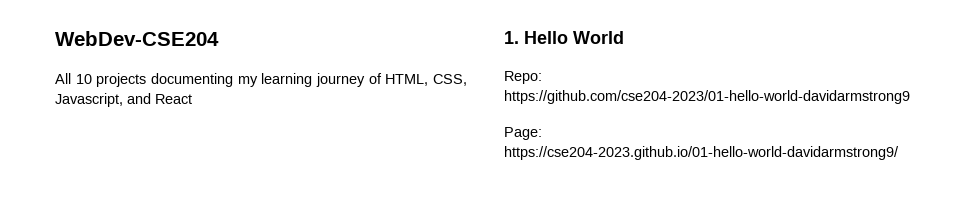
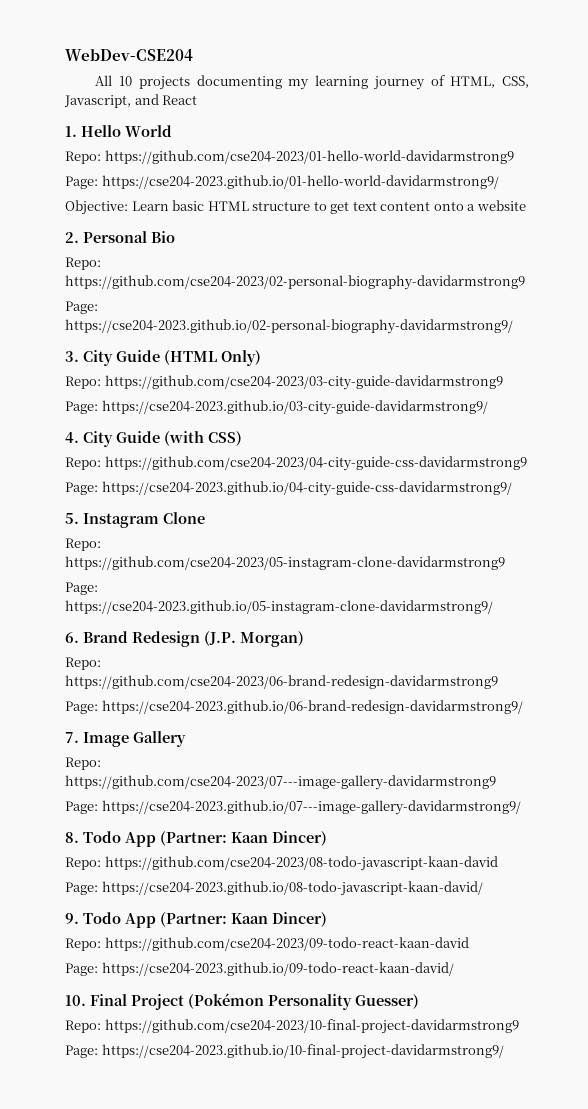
+ Objective: Learn basic HTML structure to get text content onto a website
+ 2. Personal Bio
+ Repo: https://github.com/cse204-2023/02-personal-biography-davidarmstrong9
+ Page: https://cse204-2023.github.io/02-personal-biography-davidarmstrong9/
+ 3. City Guide (HTML Only)
+ Repo: https://github.com/cse204-2023/03-city-guide-davidarmstrong9
+ Page: https://cse204-2023.github.io/03-city-guide-davidarmstrong9/
+ 4. City Guide (with CSS)
+ Repo: https://github.com/cse204-2023/04-city-guide-css-davidarmstrong9
+ Page: https://cse204-2023.github.io/04-city-guide-css-davidarmstrong9/
+ 5. Instagram Clone
+ Repo: https://github.com/cse204-2023/05-instagram-clone-davidarmstrong9
+ Page: https://cse204-2023.github.io/05-instagram-clone-davidarmstrong9/
+ 6. Brand Redesign (J.P. Morgan)
+ Repo: https://github.com/cse204-2023/06-brand-redesign-davidarmstrong9
+ Page: https://cse204-2023.github.io/06-brand-redesign-davidarmstrong9/
+ 7. Image Gallery
+ Repo: https://github.com/cse204-2023/07---image-gallery-davidarmstrong9
+ Page: https://cse204-2023.github.io/07---image-gallery-davidarmstrong9/
+ 8. Todo App (Partner: Kaan Dincer)
+ Repo: https://github.com/cse204-2023/08-todo-javascript-kaan-david
+ Page: https://cse204-2023.github.io/08-todo-javascript-kaan-david/
+ 9. Todo App (Partner: Kaan Dincer)
+ Repo: https://github.com/cse204-2023/09-todo-react-kaan-david
+ Page: https://cse204-2023.github.io/09-todo-react-kaan-david/
+ 10. Final Project (Pokémon Personality Guesser)
+ Repo: https://github.com/cse204-2023/10-final-project-davidarmstrong9
+ Page: https://cse204-2023.github.io/10-final-project-davidarmstrong9/

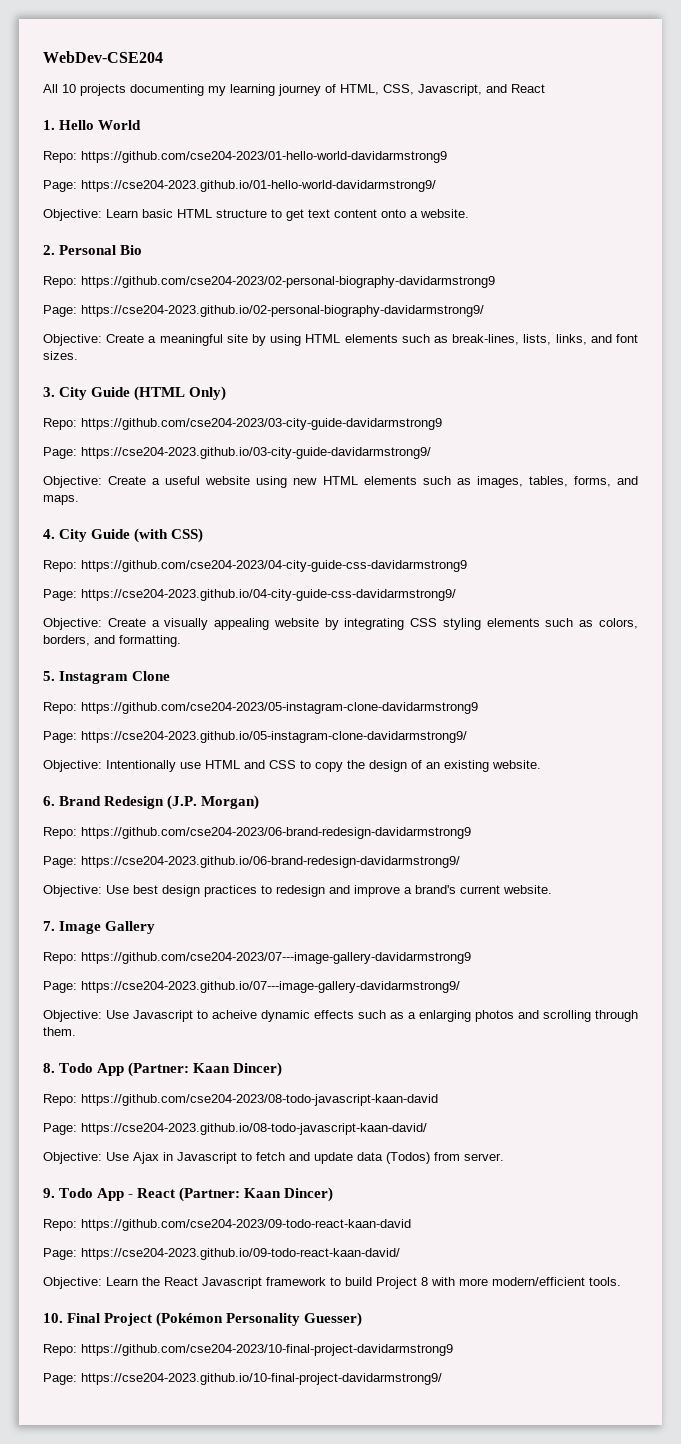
- Objective: Learn basic HTML structure to get text content onto a website
+ Objective: Learn basic HTML structure to get text content onto a website.
+ Objective: Create a meaningful site by using HTML elements such as break-lines, lists, links, and font sizes.
+ Objective: Create a useful website using new HTML elements such as images, tables, forms, and maps.
+ Objective: Create a visually appealing website by integrating CSS styling elements such as colors, borders, and formatting.
+ Objective: Intentionally use HTML and CSS to copy the design of an existing website.
+ Objective: Use best design practices to redesign and improve a brand's current website.
+ Objective: Use Javascript to acheive dynamic effects such as a enlarging photos and scrolling through them.
+ Objective: Use Ajax in Javascript to fetch and update data (Todos) from server.
- 9. Todo App (Partner: Kaan Dincer)
+ 9. Todo App - React (Partner: Kaan Dincer)
+ Objective: Learn the React Javascript framework to build Project 8 with more modern/efficient tools.

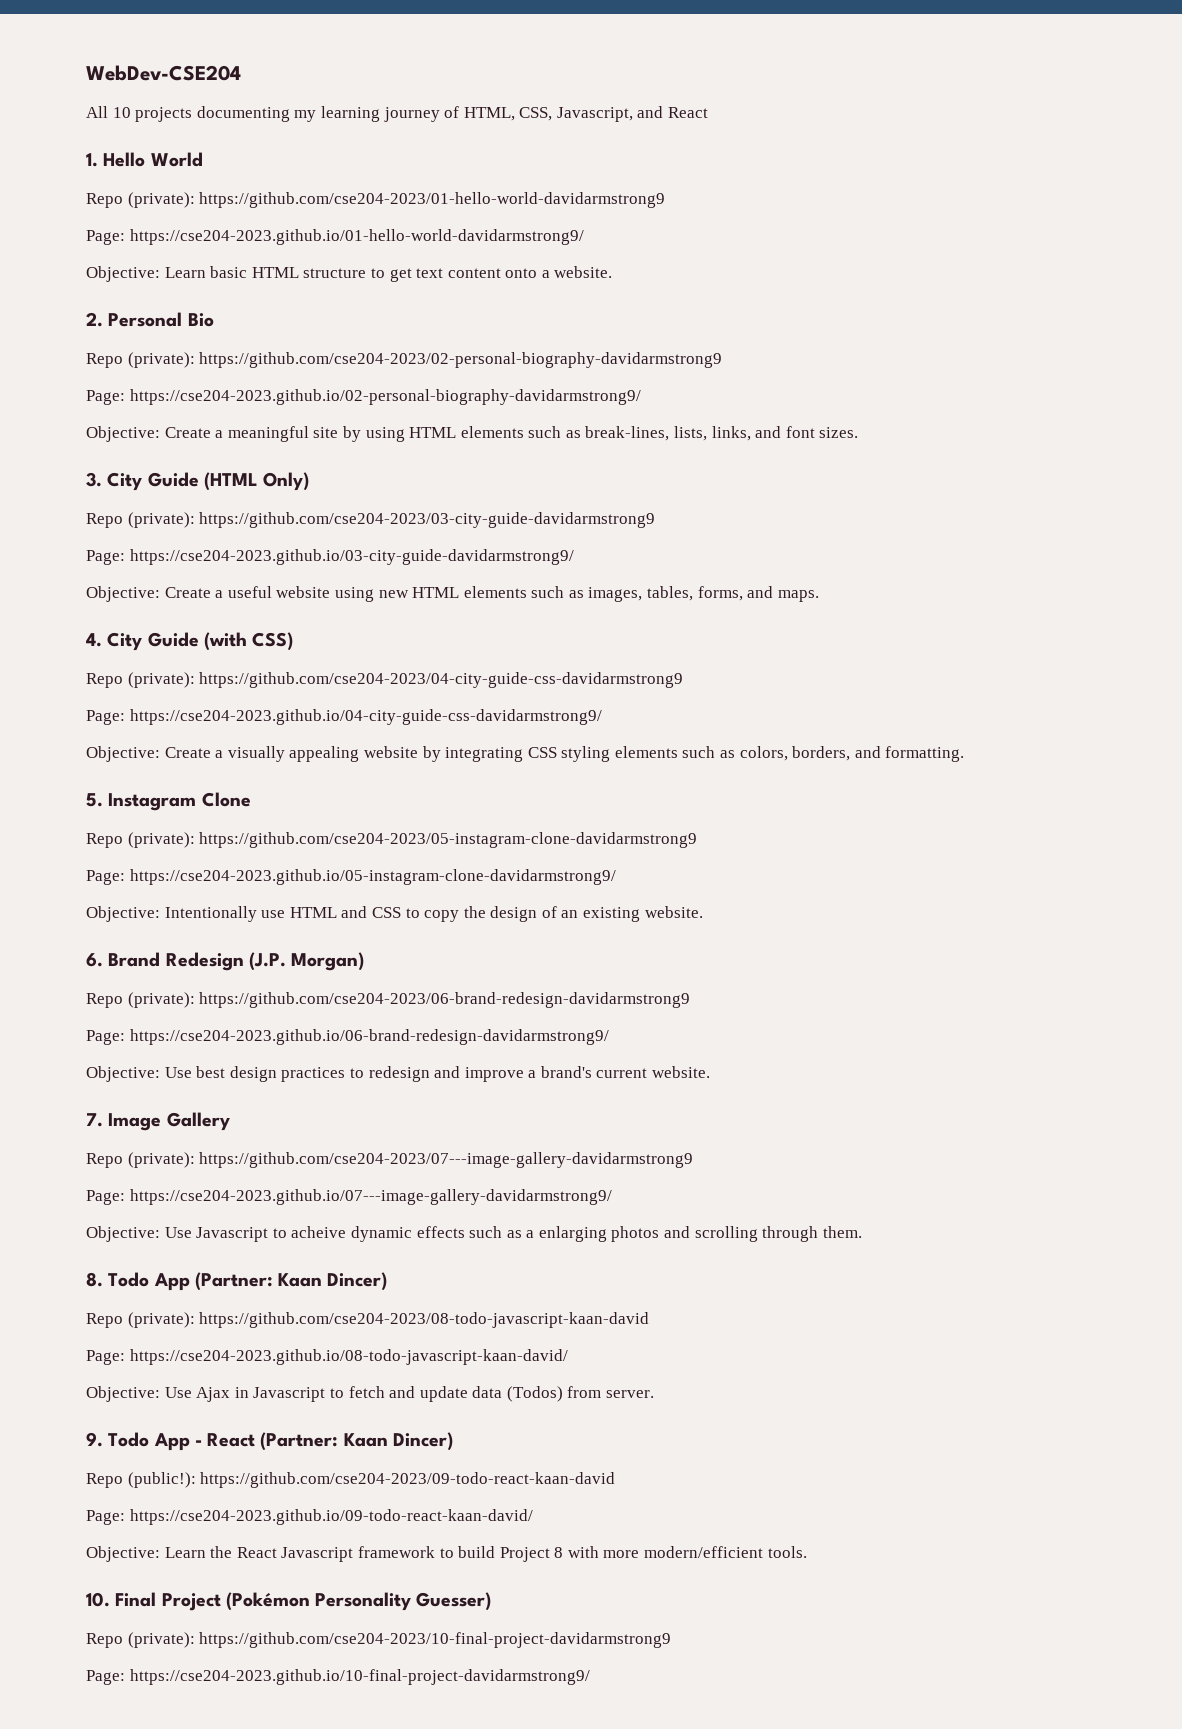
- Repo: https://github.com/cse204-2023/01-hello-world-davidarmstrong9
+ Repo (private): https://github.com/cse204-2023/01-hello-world-davidarmstrong9
- Repo: https://github.com/cse204-2023/02-personal-biography-davidarmstrong9
+ Repo (private): https://github.com/cse204-2023/02-personal-biography-davidarmstrong9
- Repo: https://github.com/cse204-2023/03-city-guide-davidarmstrong9
+ Repo (private): https://github.com/cse204-2023/03-city-guide-davidarmstrong9
- Repo: https://github.com/cse204-2023/04-city-guide-css-davidarmstrong9
+ Repo (private): https://github.com/cse204-2023/04-city-guide-css-davidarmstrong9
- Repo: https://github.com/cse204-2023/05-instagram-clone-davidarmstrong9
+ Repo (private): https://github.com/cse204-2023/05-instagram-clone-davidarmstrong9
- Repo: https://github.com/cse204-2023/06-brand-redesign-davidarmstrong9
+ Repo (private): https://github.com/cse204-2023/06-brand-redesign-davidarmstrong9
- Repo: https://github.com/cse204-2023/07---image-gallery-davidarmstrong9
+ Repo (private): https://github.com/cse204-2023/07---image-gallery-davidarmstrong9
- Repo: https://github.com/cse204-2023/08-todo-javascript-kaan-david
+ Repo (private): https://github.com/cse204-2023/08-todo-javascript-kaan-david
- Repo: https://github.com/cse204-2023/09-todo-react-kaan-david
+ Repo (public!): https://github.com/cse204-2023/09-todo-react-kaan-david
- Repo: https://github.com/cse204-2023/10-final-project-davidarmstrong9
+ Repo (private): https://github.com/cse204-2023/10-final-project-davidarmstrong9

